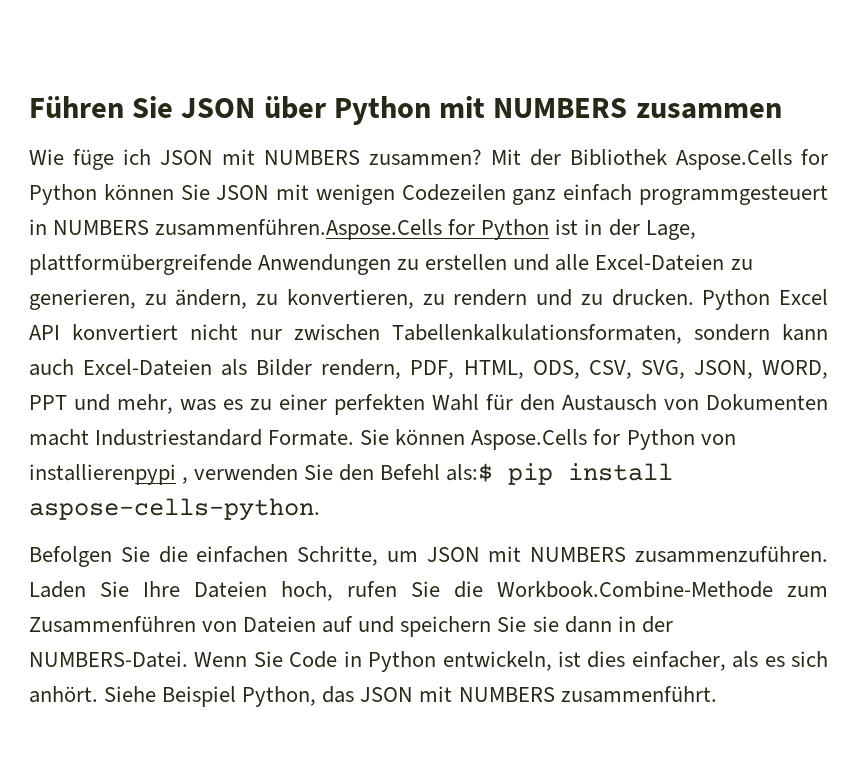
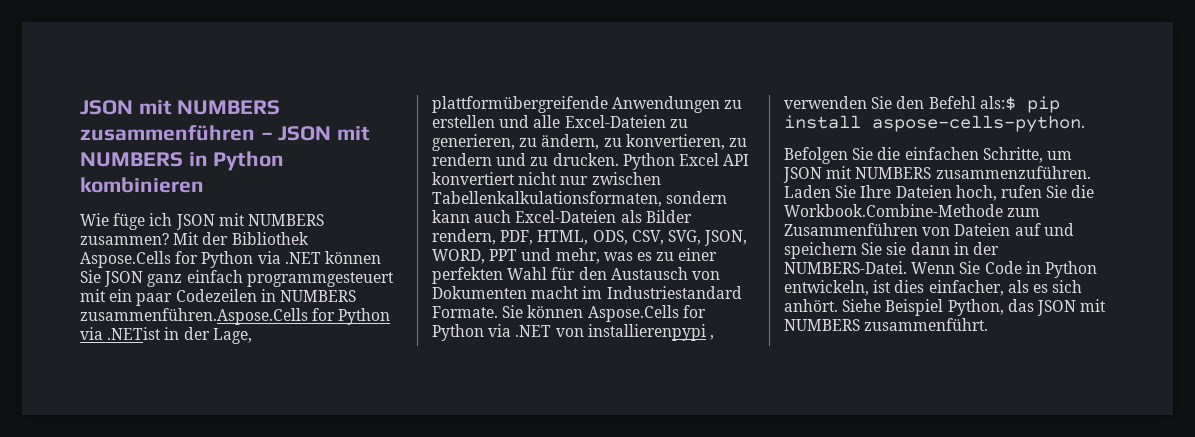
- Führen Sie JSON über Python mit NUMBERS zusammen
+ JSON mit NUMBERS zusammenführen – JSON mit NUMBERS in Python kombinieren
- Mit der Bibliothek Aspose.Cells for Python können Sie JSON mit wenigen Codezeilen ganz einfach programmgesteuert in NUMBERS zusammenführen.Aspose.Cells for Python ist in der Lage, plattformübergreifende Anwendungen zu erstellen und alle Excel-Dateien zu generieren, zu ändern, zu konvertieren, zu rendern und zu drucken.
+ Mit der Bibliothek Aspose.Cells for Python via .NET können Sie JSON ganz einfach programmgesteuert mit ein paar Codezeilen in NUMBERS zusammenführen.Aspose.Cells for Python via .NETist in der Lage, plattformübergreifende Anwendungen zu erstellen und alle Excel-Dateien zu generieren, zu ändern, zu konvertieren, zu rendern und zu drucken.
- Python Excel API konvertiert nicht nur zwischen Tabellenkalkulationsformaten, sondern kann auch Excel-Dateien als Bilder rendern, PDF, HTML, ODS, CSV, SVG, JSON, WORD, PPT und mehr, was es zu einer perfekten Wahl für den Austausch von Dokumenten macht Industriestandard Formate.
+ Python Excel API konvertiert nicht nur zwischen Tabellenkalkulationsformaten, sondern kann auch Excel-Dateien als Bilder rendern, PDF, HTML, ODS, CSV, SVG, JSON, WORD, PPT und mehr, was es zu einer perfekten Wahl für den Austausch von Dokumenten macht im Industriestandard Formate.
- Sie können Aspose.Cells for Python von installierenpypi , verwenden Sie den Befehl als:$ pip install aspose-cells-python.
+ Sie können Aspose.Cells for Python via .NET von installierenpypi , verwenden Sie den Befehl als:$ pip install aspose-cells-python.

